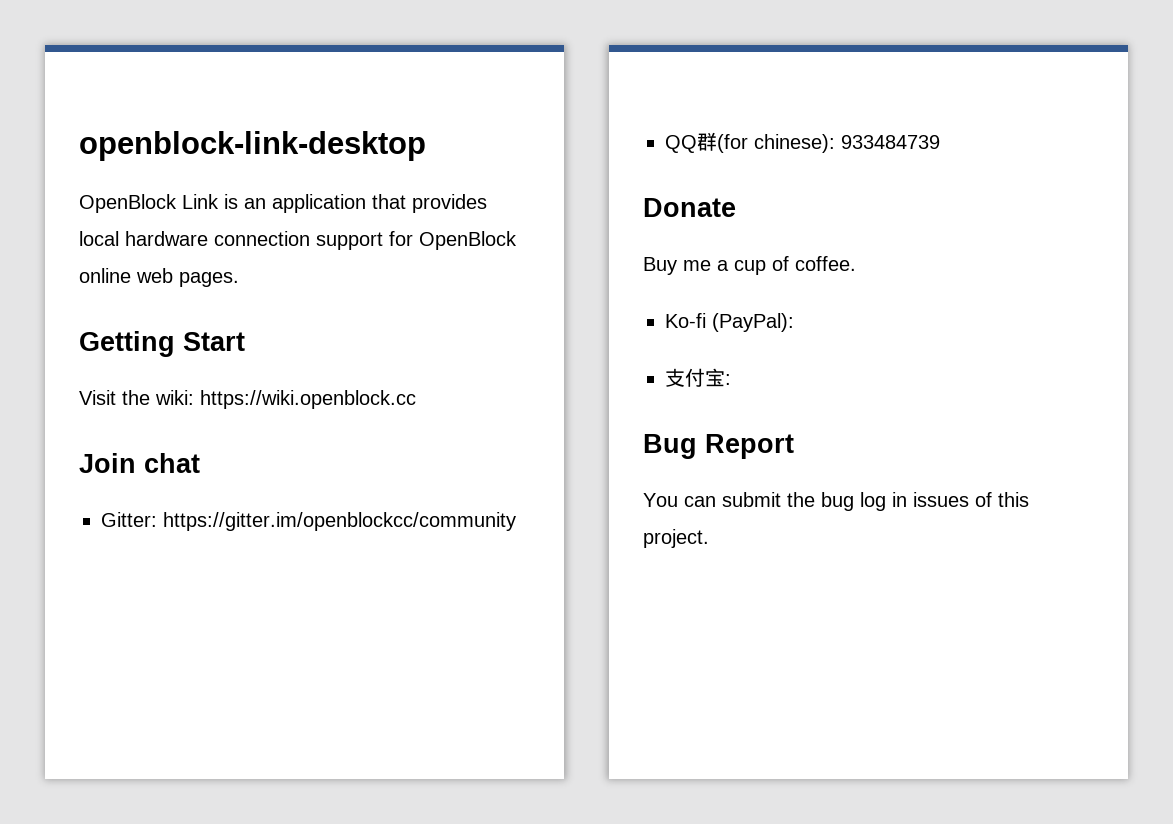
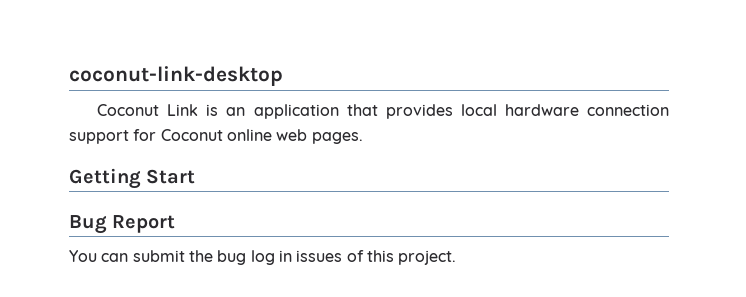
- openblock-link-desktop
- OpenBlock Link is an application that provides local hardware connection support for OpenBlock online web pages.
+ coconut-link-desktop
+ Coconut Link is an application that provides local hardware connection support for Coconut online web pages.
- Visit the wiki: https://wiki.openblock.cc
- Join chat
- Gitter: https://gitter.im/openblockcc/community
- QQ群(for chinese): 933484739
- Donate
- Buy me a cup of coffee.
- Ko-fi (PayPal):
- 支付宝:

